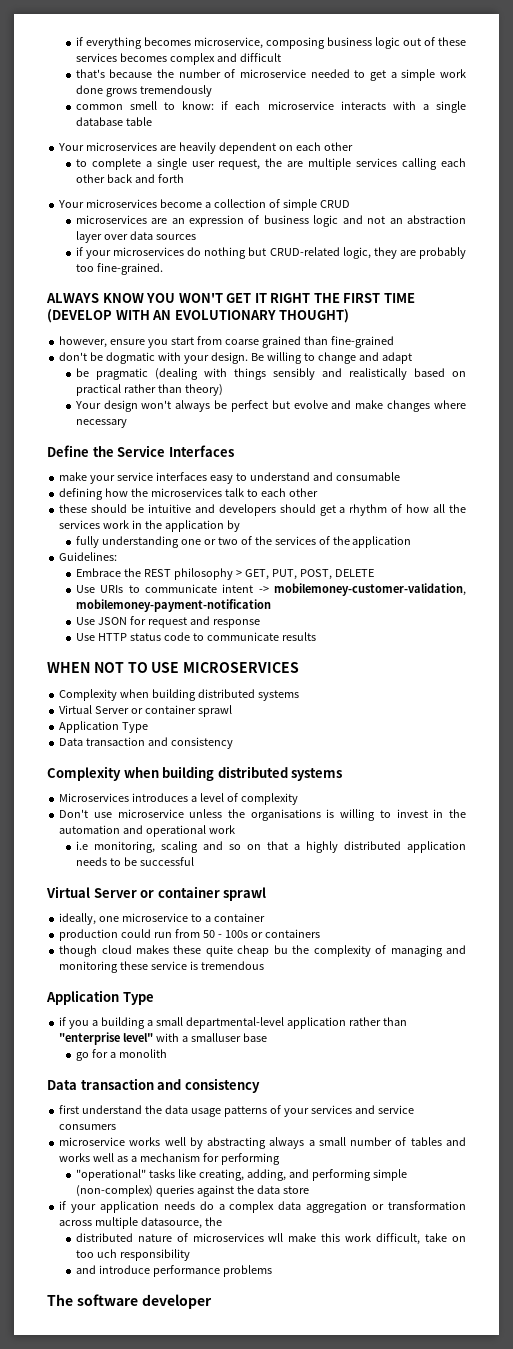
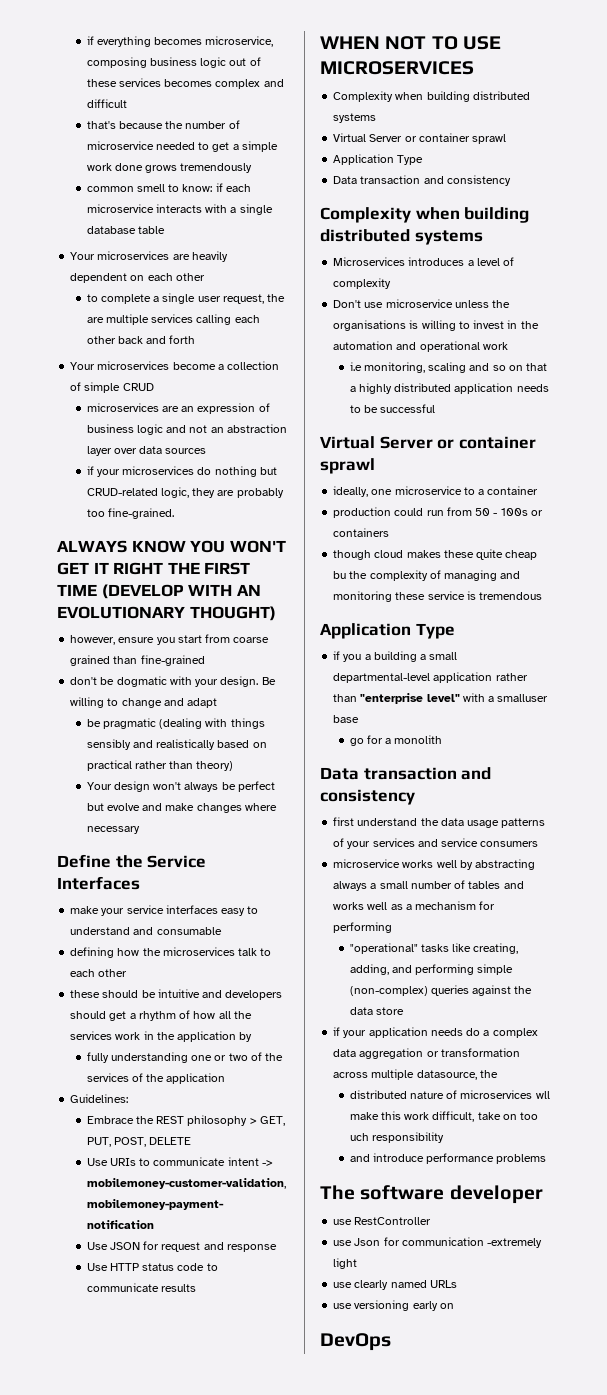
+ use RestController
+ use Json for communication -extremely light
+ use clearly named URLs
+ use versioning early on
+ DevOps

